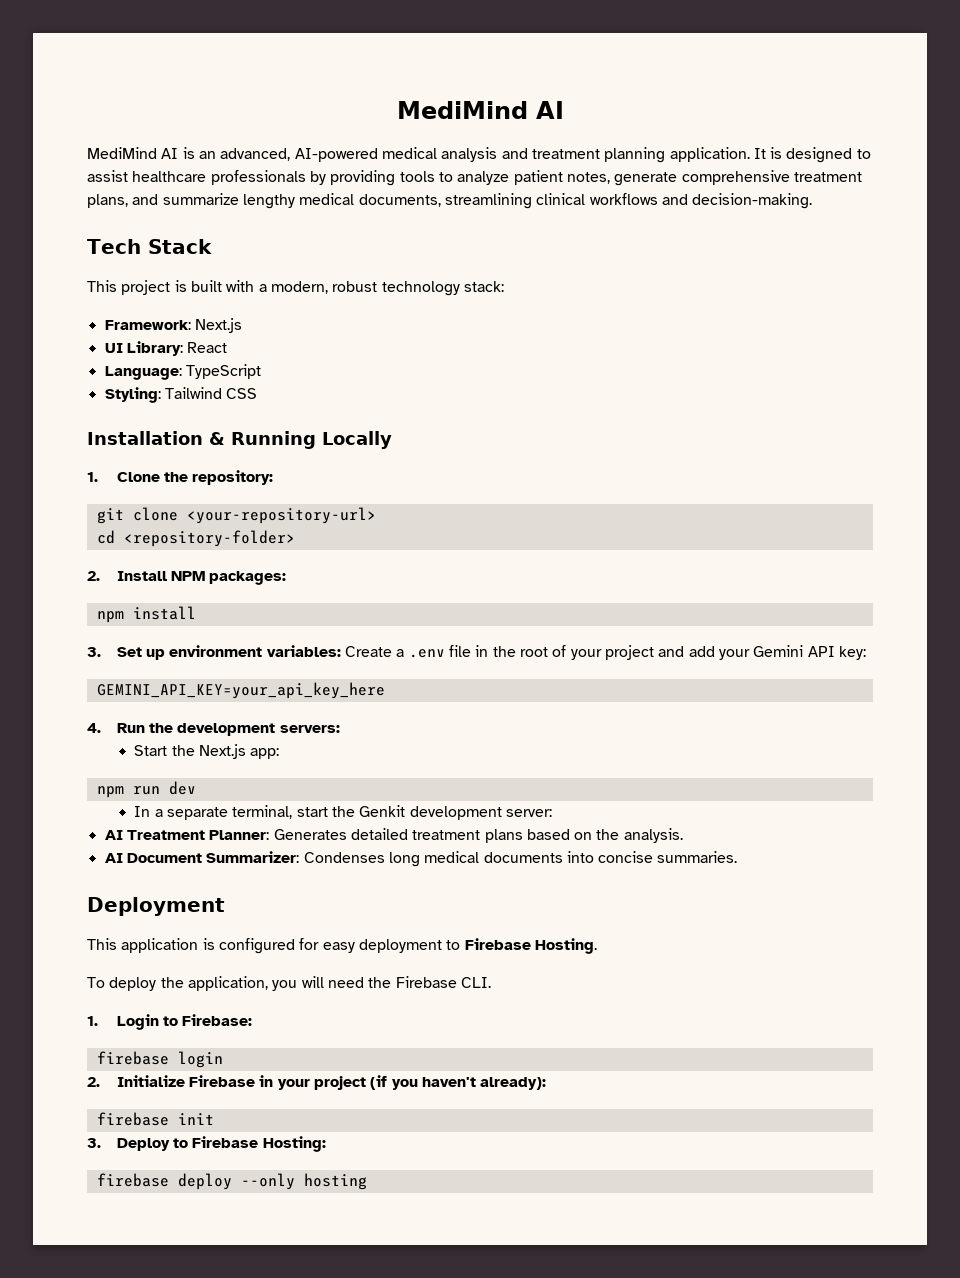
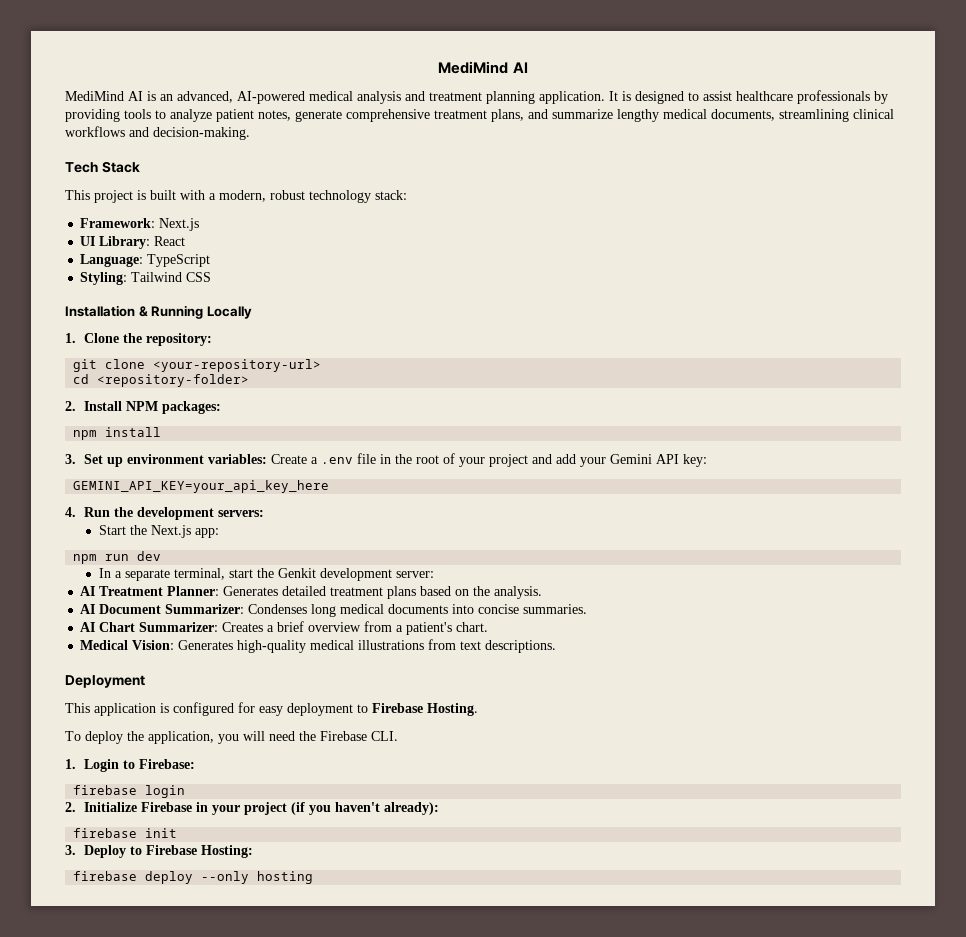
+ AI Chart Summarizer: Creates a brief overview from a patient's chart.
+ Medical Vision: Generates high-quality medical illustrations from text descriptions.

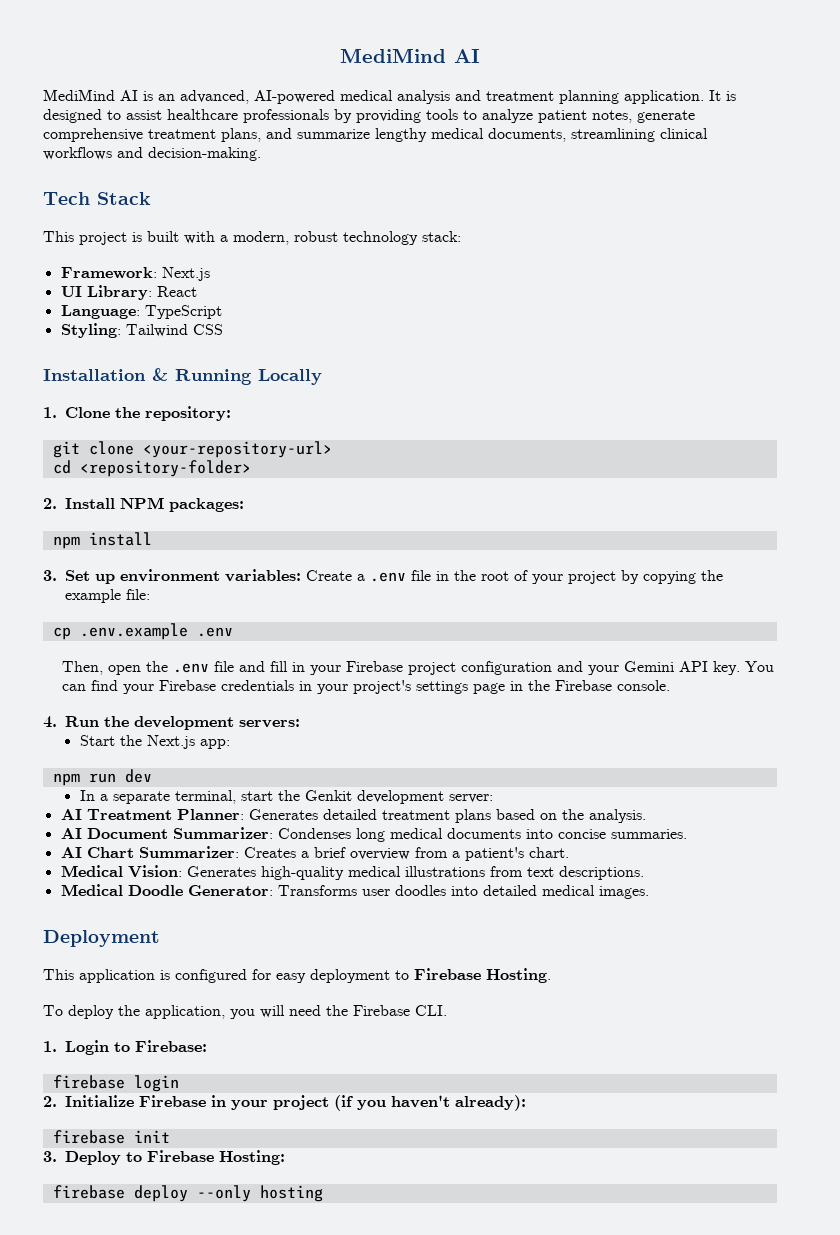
- 3. Set up environment variables: Create a .env file in the root of your project and add your Gemini API key:
- GEMINI_API_KEY=your_api_key_here
+ 3. Set up environment variables: Create a .env file in the root of your project by copying the example file:
+ cp .env.example .env
+ Then, open the .env file and fill in your Firebase project configuration and your Gemini API key. You can find your Firebase credentials in your project's settings page in the Firebase console.
+ Medical Doodle Generator: Transforms user doodles into detailed medical images.

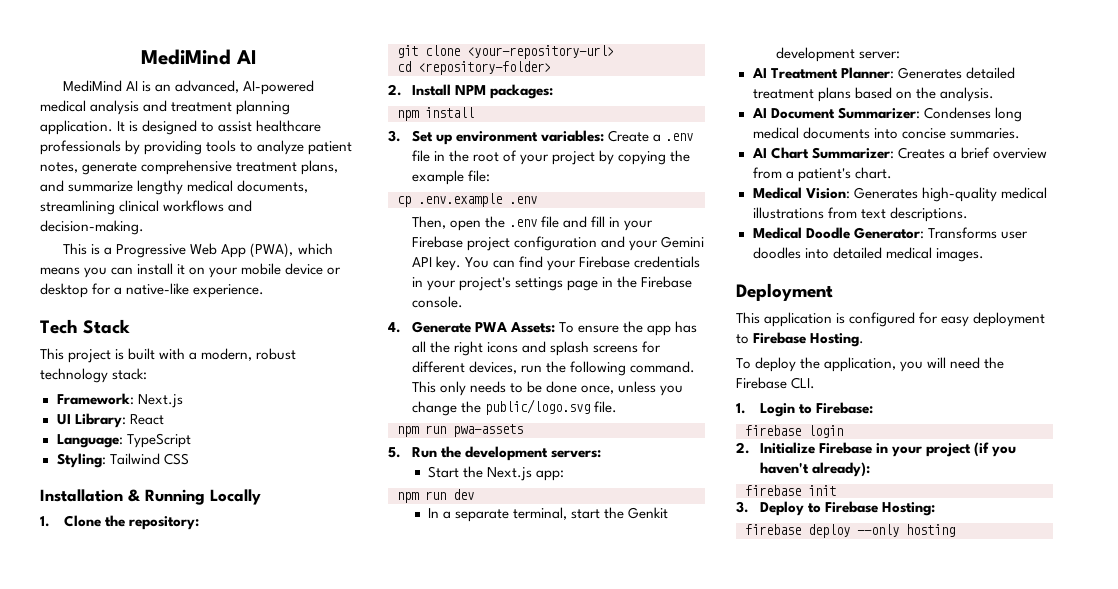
+ This is a Progressive Web App (PWA), which means you can install it on your mobile device or desktop for a native-like experience.
- 4. Run the development servers:
+ 4. Generate PWA Assets: To ensure the app has all the right icons and splash screens for different devices, run the following command. This only needs to be done once, unless you change the public/logo.svg file.
+ npm run pwa-assets
+ 5. Run the development servers:

